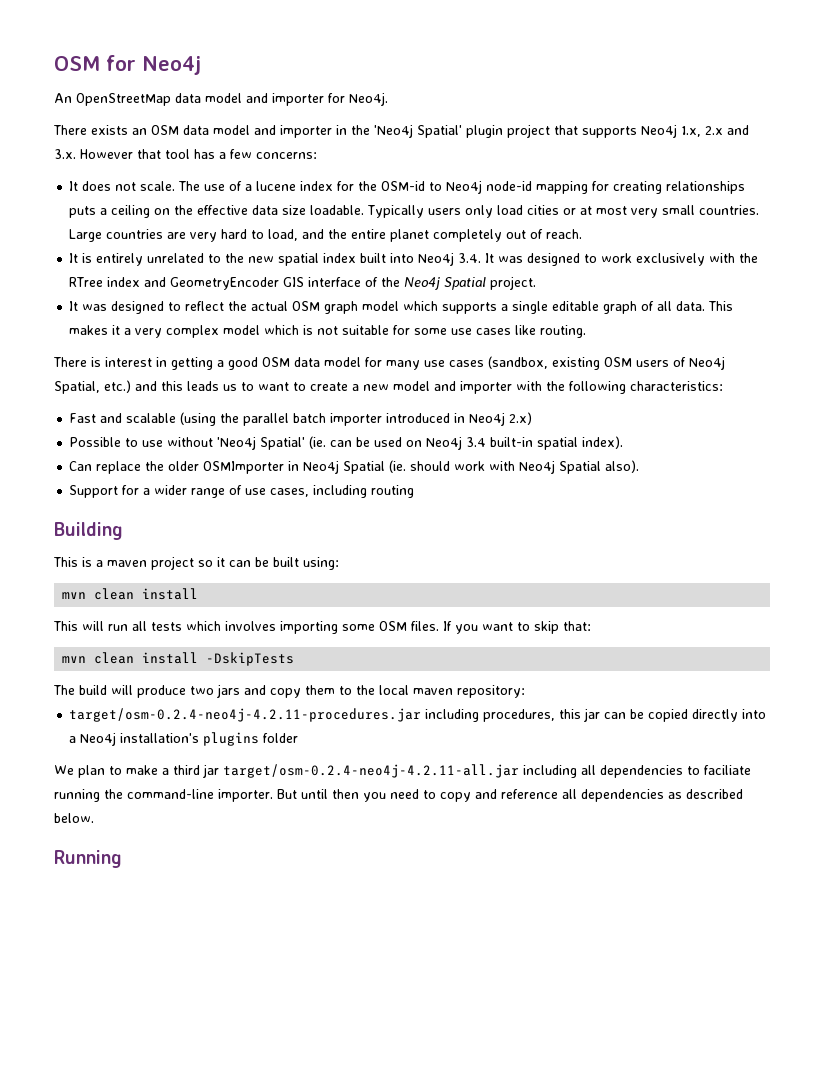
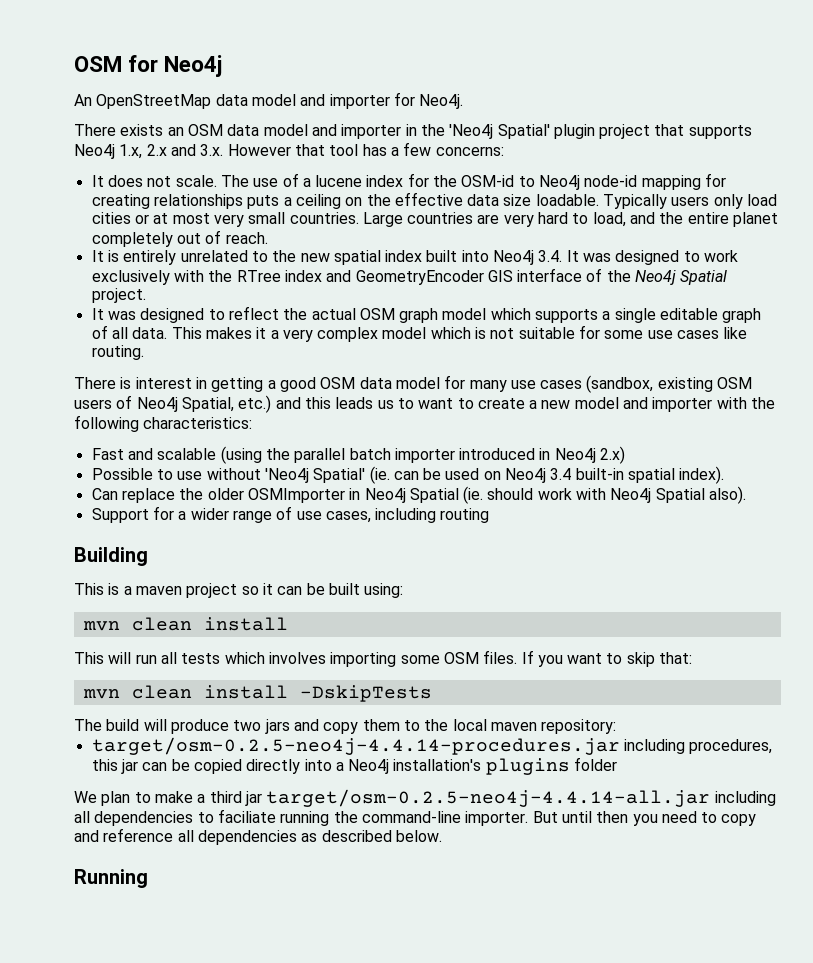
- target/osm-0.2.4-neo4j-4.2.11-procedures.jar including procedures, this jar can be copied directly into a Neo4j installation's plugins folder
+ target/osm-0.2.5-neo4j-4.4.14-procedures.jar including procedures, this jar can be copied directly into a Neo4j installation's plugins folder
- We plan to make a third jar target/osm-0.2.4-neo4j-4.2.11-all.jar including all dependencies to faciliate running the command-line importer.
+ We plan to make a third jar target/osm-0.2.5-neo4j-4.4.14-all.jar including all dependencies to faciliate running the command-line importer.

